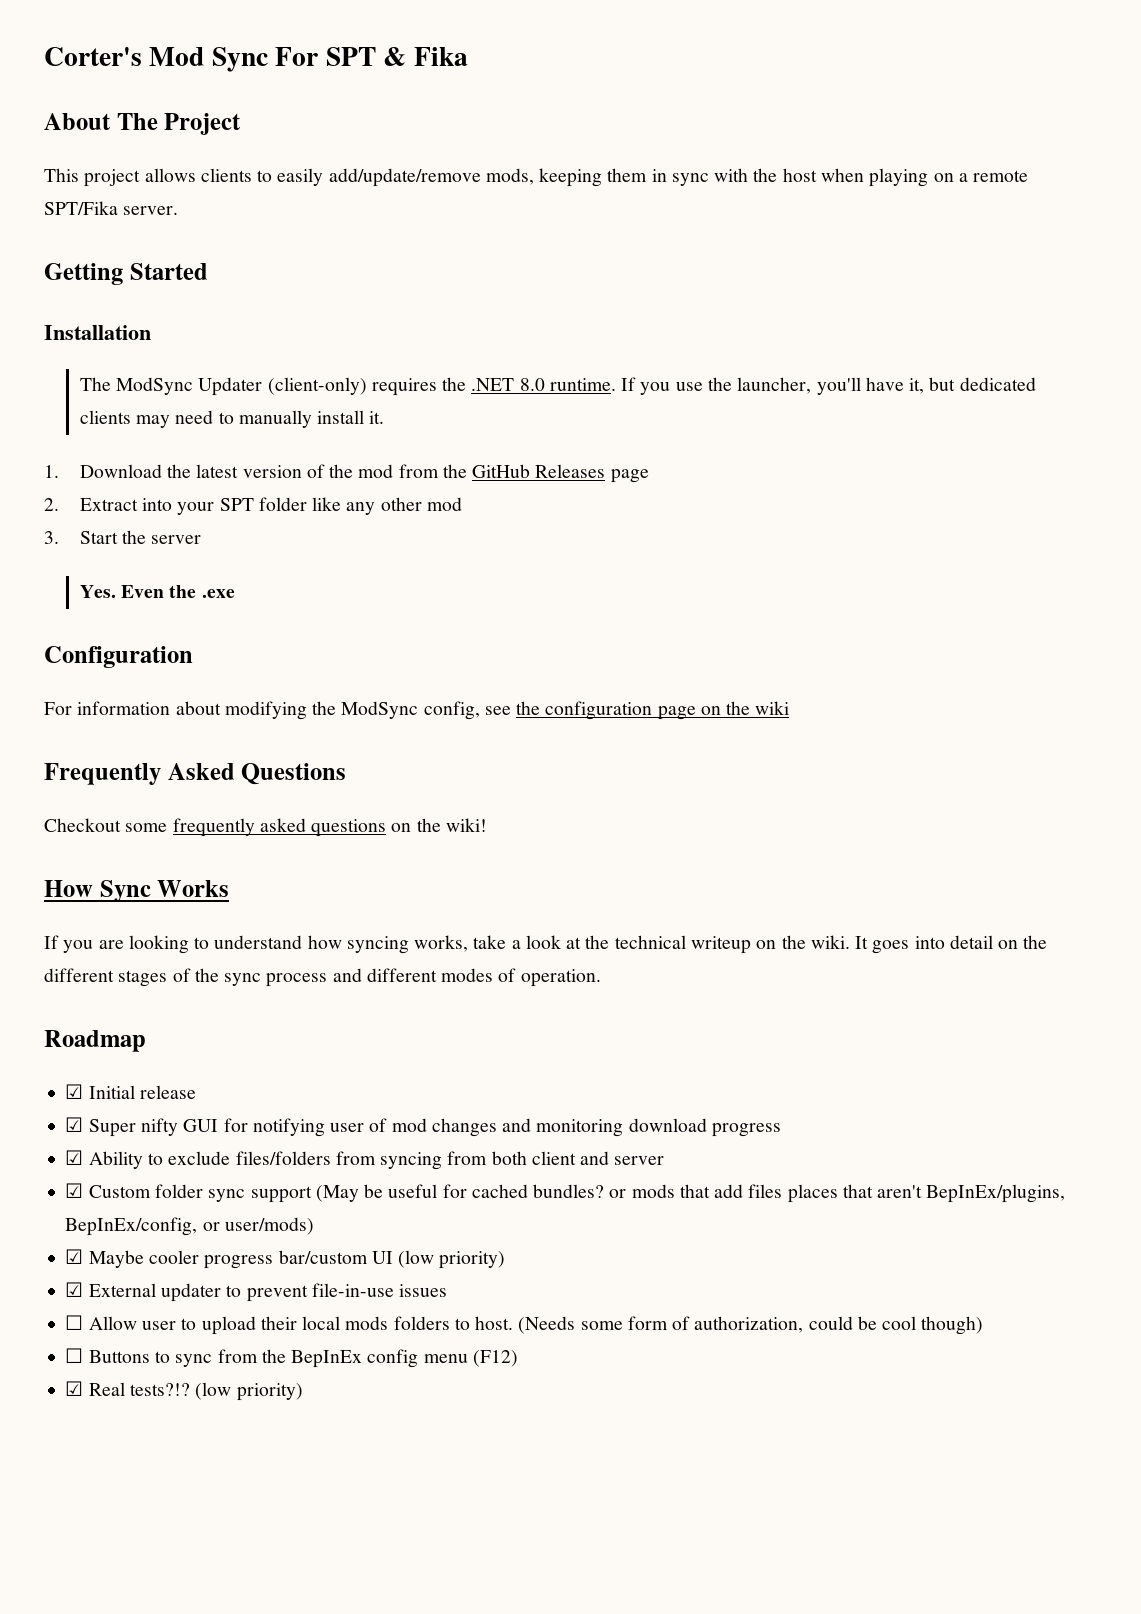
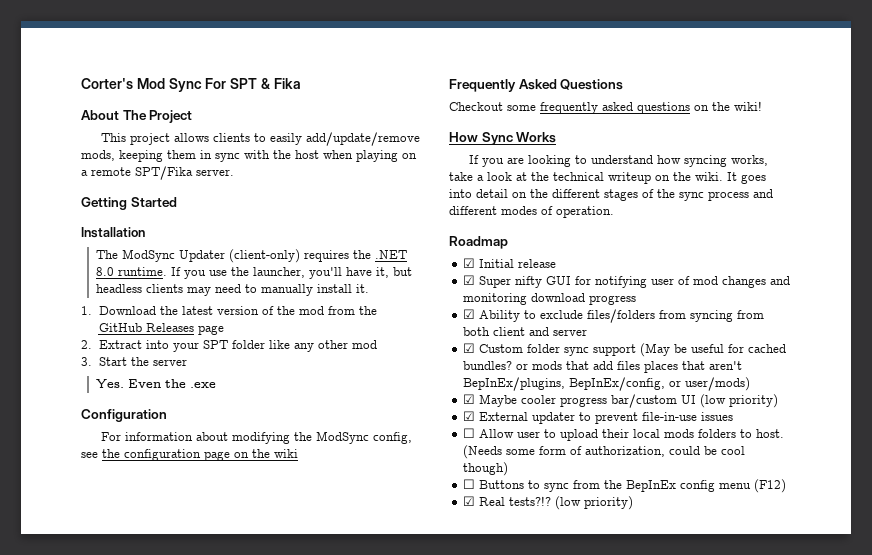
- If you use the launcher, you'll have it, but dedicated clients may need to manually install it.
+ If you use the launcher, you'll have it, but headless clients may need to manually install it.

